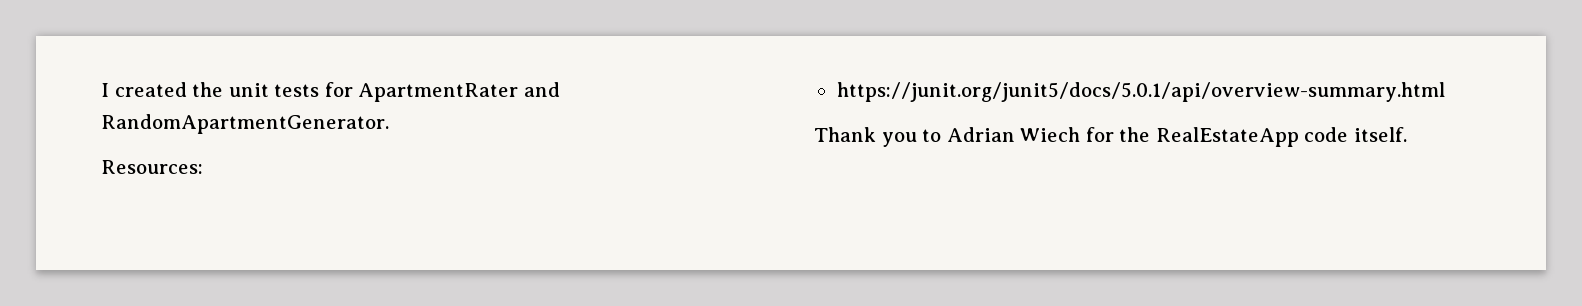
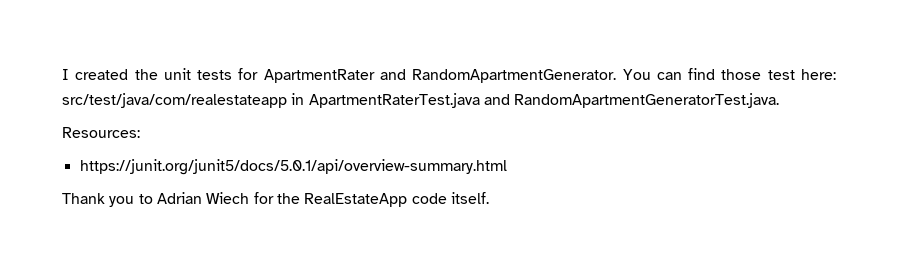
+ You can find those test here: src/test/java/com/realestateapp in ApartmentRaterTest.java and RandomApartmentGeneratorTest.java.

